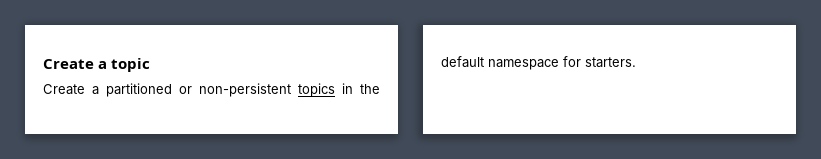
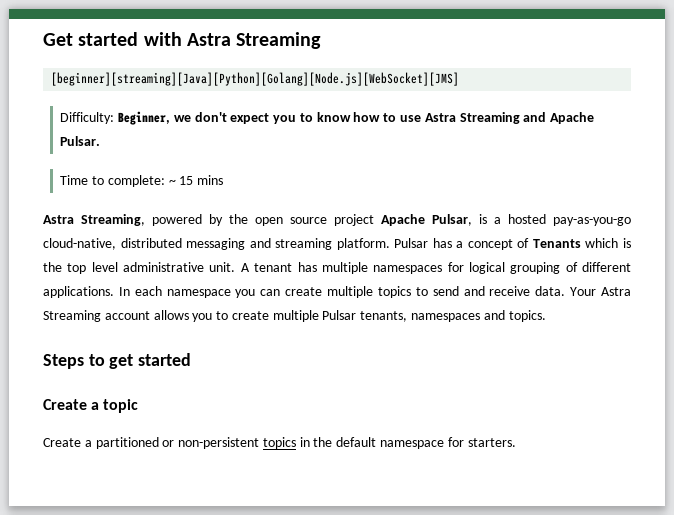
+ Get started with Astra Streaming
+ [beginner][streaming][Java][Python][Golang][Node.js][WebSocket][JMS]
+ Difficulty: Beginner, we don't expect you to know how to use Astra Streaming and Apache Pulsar.
+ Time to complete: ~ 15 mins
+ Astra Streaming, powered by the open source project Apache Pulsar, is a hosted pay-as-you-go cloud-native, distributed messaging and streaming platform. Pulsar has a concept of Tenants which is the top level administrative unit. A tenant has multiple namespaces for logical grouping of different applications. In each namespace you can create multiple topics to send and receive data. Your Astra Streaming account allows you to create multiple Pulsar tenants, namespaces and topics.
+ Steps to get started

